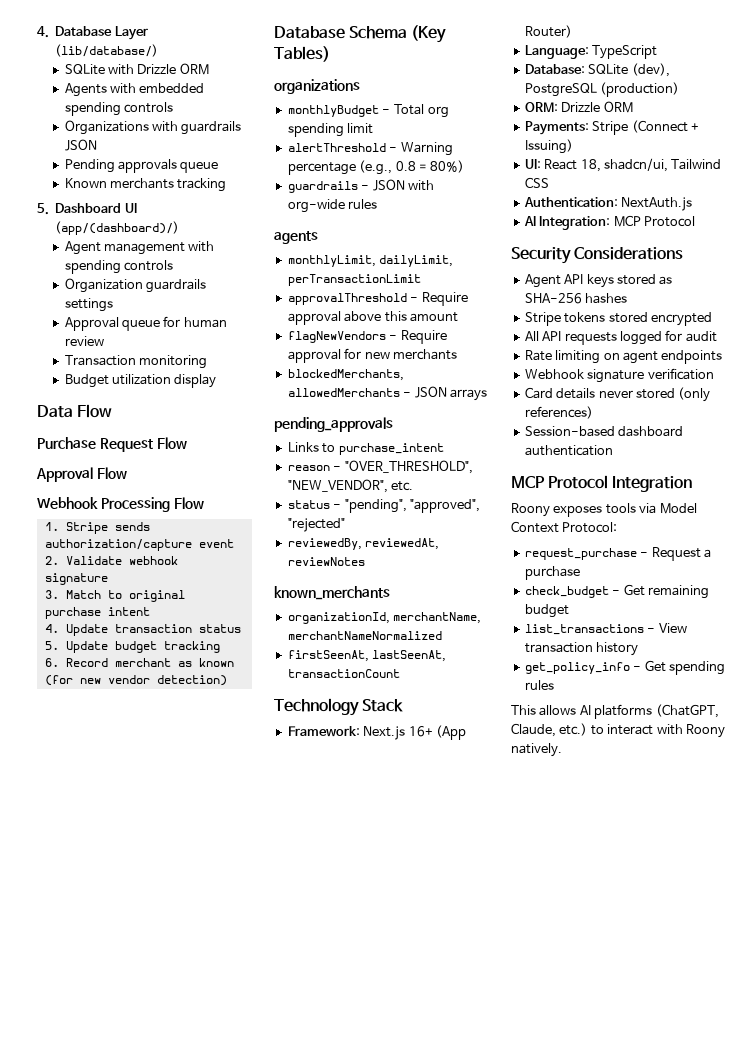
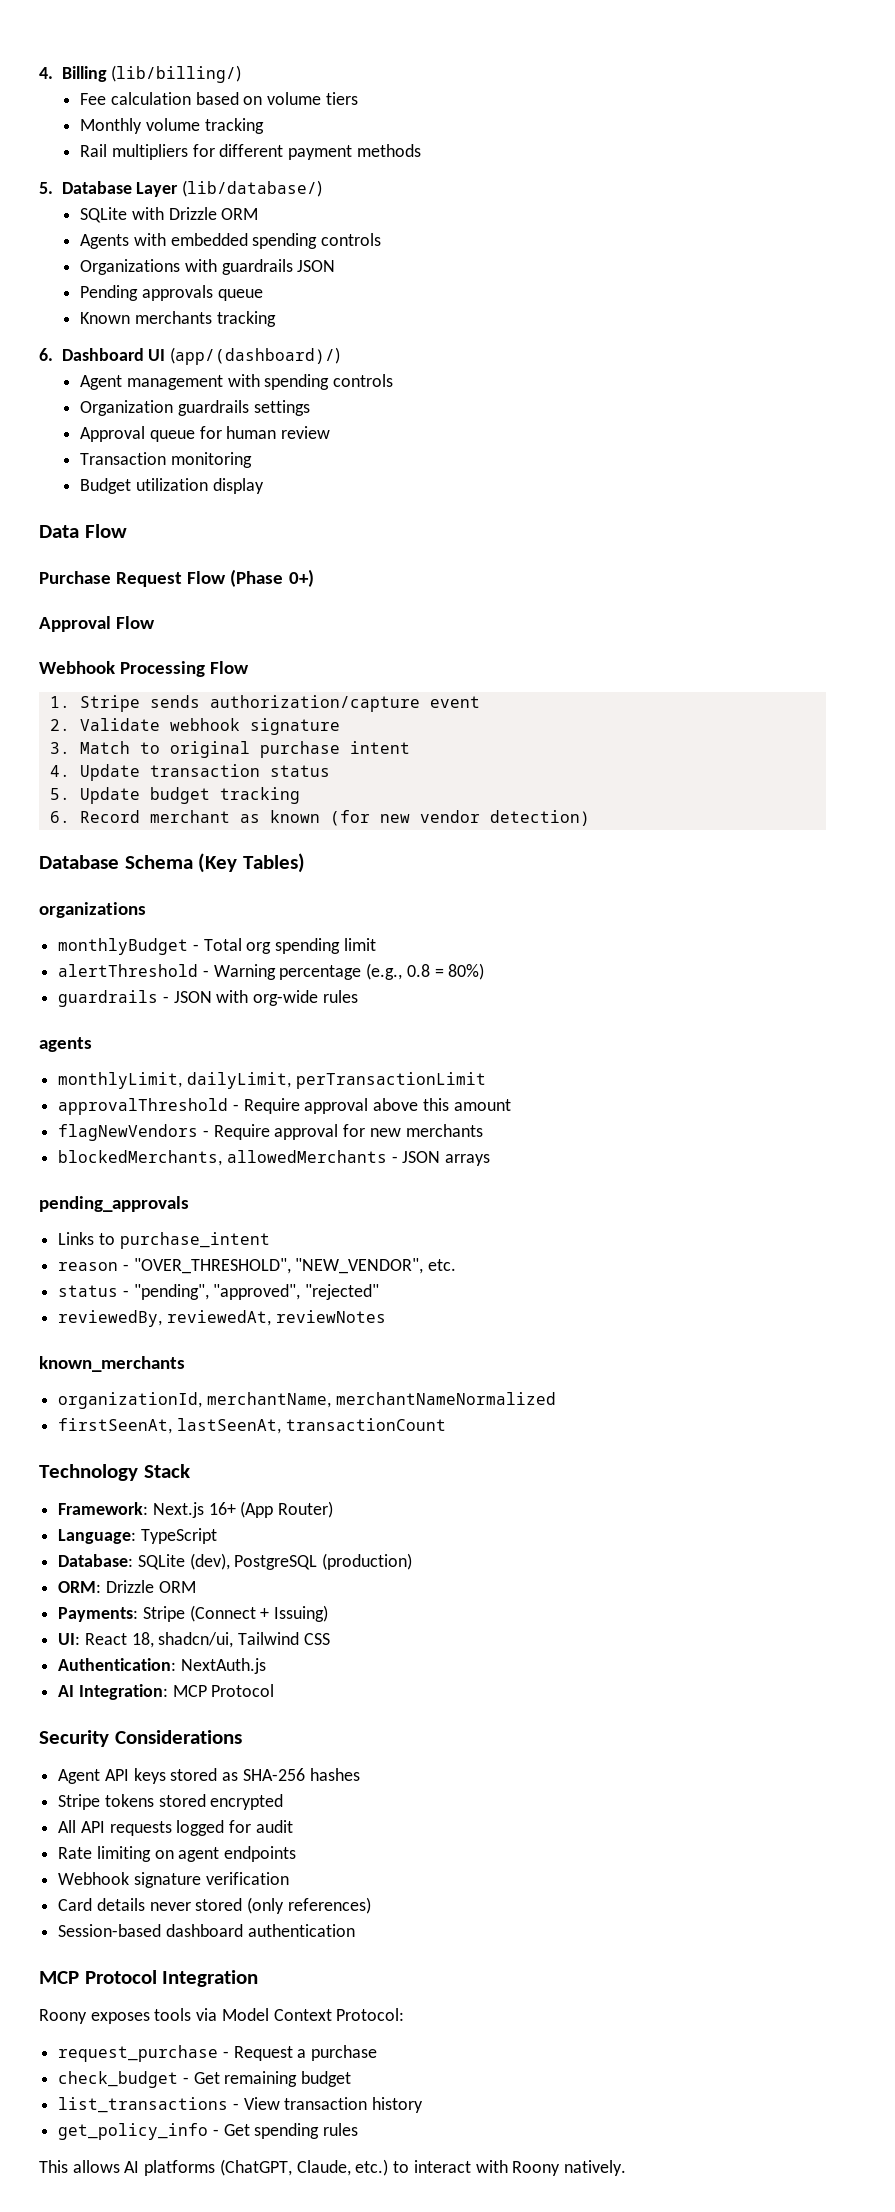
- 4. Database Layer (lib/database/)
+ 4. Billing (lib/billing/)
+ Fee calculation based on volume tiers
+ Monthly volume tracking
+ Rail multipliers for different payment methods
+ 5. Database Layer (lib/database/)
- 5. Dashboard UI (app/(dashboard)/)
+ 6. Dashboard UI (app/(dashboard)/)
- Purchase Request Flow
+ Purchase Request Flow (Phase 0+)

